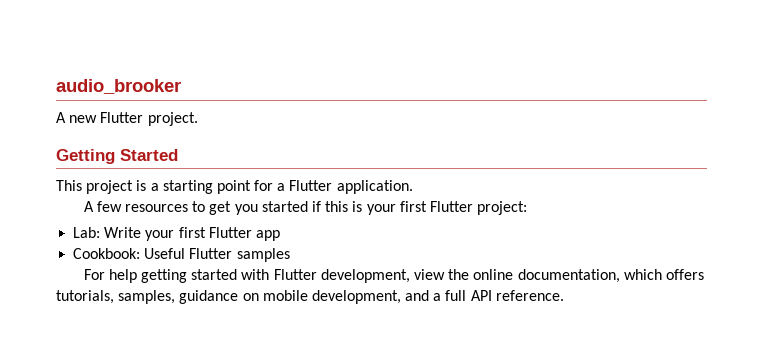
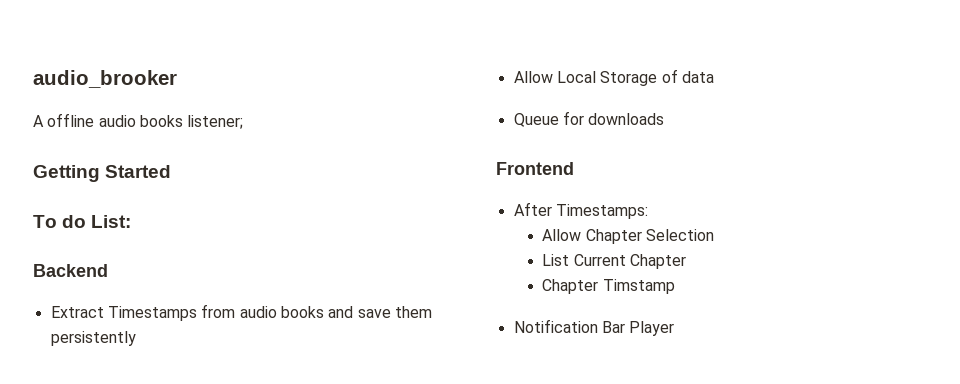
- A new Flutter project.
+ A offline audio books listener;
  Getting Started
- This project is a starting point for a Flutter application.
- A few resources to get you started if this is your first Flutter project:
- Lab: Write your first Flutter app
- Cookbook: Useful Flutter samples
- For help getting started with Flutter development, view the online documentation, which offers tutorials, samples, guidance on mobile development, and a full API reference.
+ To do List:
+ Backend
+ Extract Timestamps from audio books and save them persistently
+ Allow Local Storage of data
+ Queue for downloads
+ Frontend
+ After Timestamps:
+ Allow Chapter Selection
+ List Current Chapter
+ Chapter Timstamp
+ Notification Bar Player

